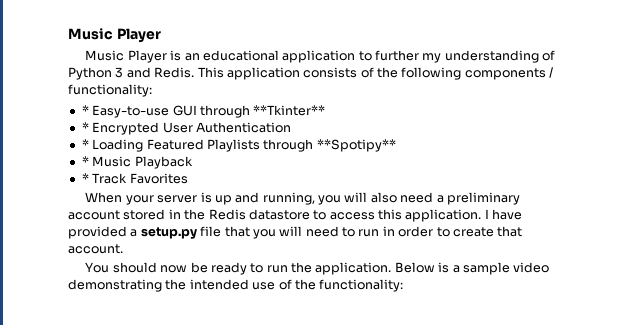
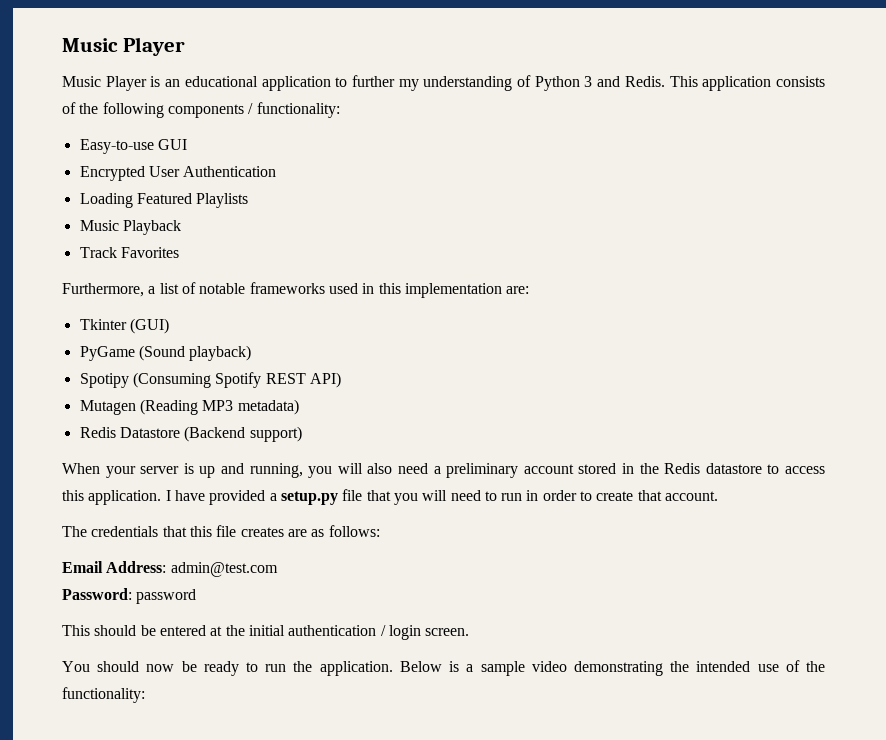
- * Easy-to-use GUI through **Tkinter**
- * Encrypted User Authentication
+ Easy-to-use GUI
+ Encrypted User Authentication
- * Loading Featured Playlists through **Spotipy**
- * Music Playback
+ Loading Featured Playlists
+ Music Playback
- * Track Favorites
+ Track Favorites
+ Furthermore, a list of notable frameworks used in this implementation are:
+ Tkinter (GUI)
+ PyGame (Sound playback)
+ Spotipy (Consuming Spotify REST API)
+ Mutagen (Reading MP3 metadata)
+ Redis Datastore (Backend support)
+ The credentials that this file creates are as follows:
+ Email Address: admin@test.com
+ Password: password
+ This should be entered at the initial authentication / login screen.

